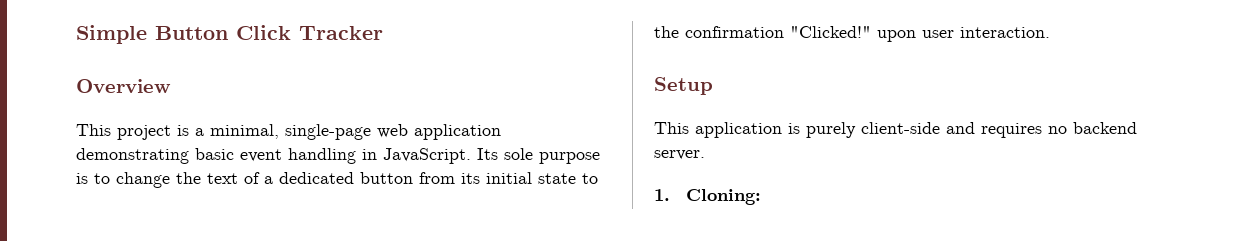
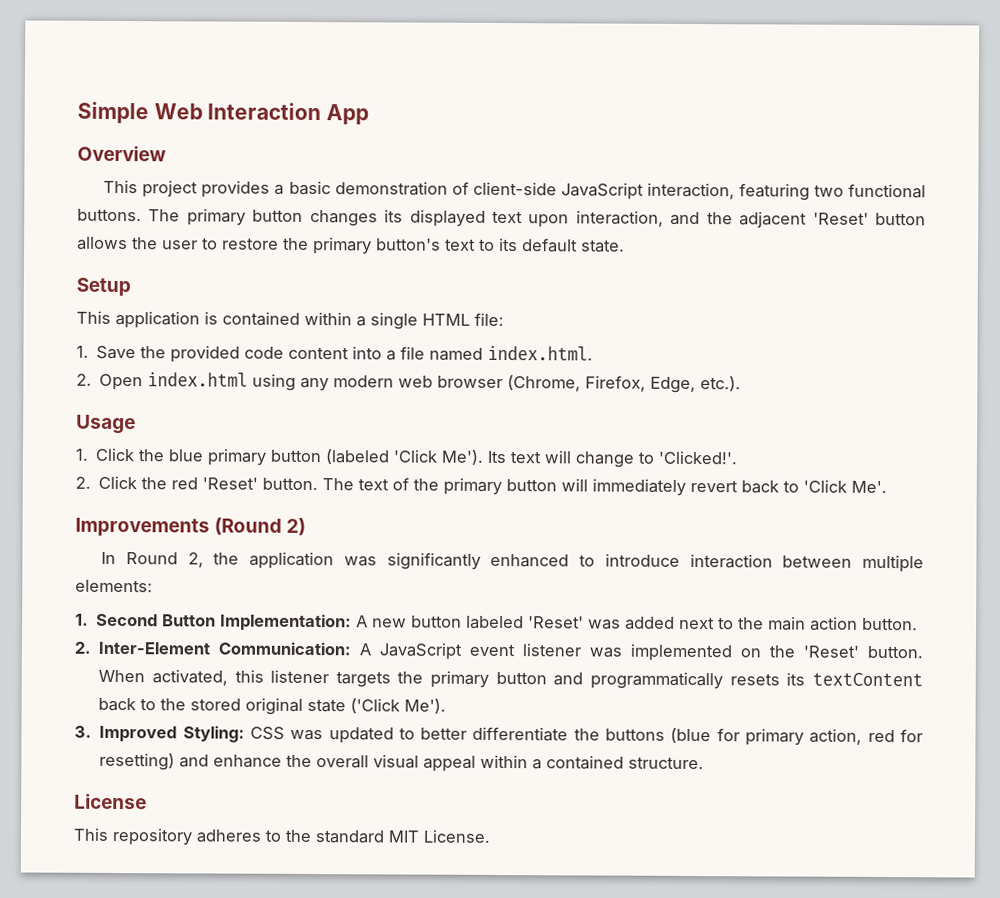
- Simple Button Click Tracker
+ Simple Web Interaction App
- This project is a minimal, single-page web application demonstrating basic event handling in JavaScript. Its sole purpose is to change the text of a dedicated button from its initial state to the confirmation "Clicked!" upon user interaction.
+ This project provides a basic demonstration of client-side JavaScript interaction, featuring two functional buttons. The primary button changes its displayed text upon interaction, and the adjacent 'Reset' button allows the user to restore the primary button's text to its default state.
  Setup
- This application is purely client-side and requires no backend server.
- 1. Cloning:
+ This application is contained within a single HTML file:
+ 1. Save the provided code content into a file named index.html.
+ 2. Open index.html using any modern web browser (Chrome, Firefox, Edge, etc.).
+ Usage
+ 1. Click the blue primary button (labeled 'Click Me'). Its text will change to 'Clicked!'.
+ 2. Click the red 'Reset' button. The text of the primary button will immediately revert back to 'Click Me'.
+ Improvements (Round 2)
+ In Round 2, the application was significantly enhanced to introduce interaction between multiple elements:
+ 1. Second Button Implementation: A new button labeled 'Reset' was added next to the main action button.
+ 2. Inter-Element Communication: A JavaScript event listener was implemented on the 'Reset' button. When activated, this listener targets the primary button and programmatically resets its textContent back to the stored original state ('Click Me').
+ 3. Improved Styling: CSS was updated to better differentiate the buttons (blue for primary action, red for resetting) and enhance the overall visual appeal within a contained structure.
+ License
+ This repository adheres to the standard MIT License.

